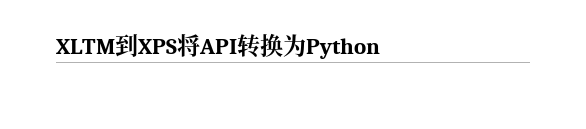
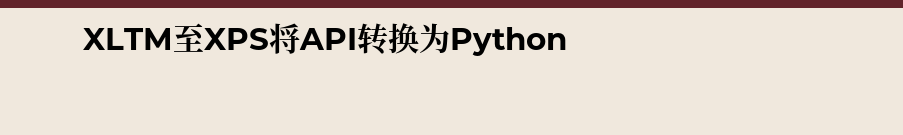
- XLTM到XPS将API转换为Python
+ XLTM至XPS将API转换为Python

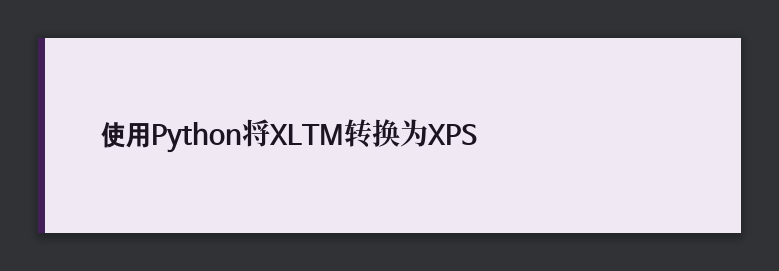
- XLTM至XPS将API转换为Python
+ 使用Python将XLTM转换为XPS

